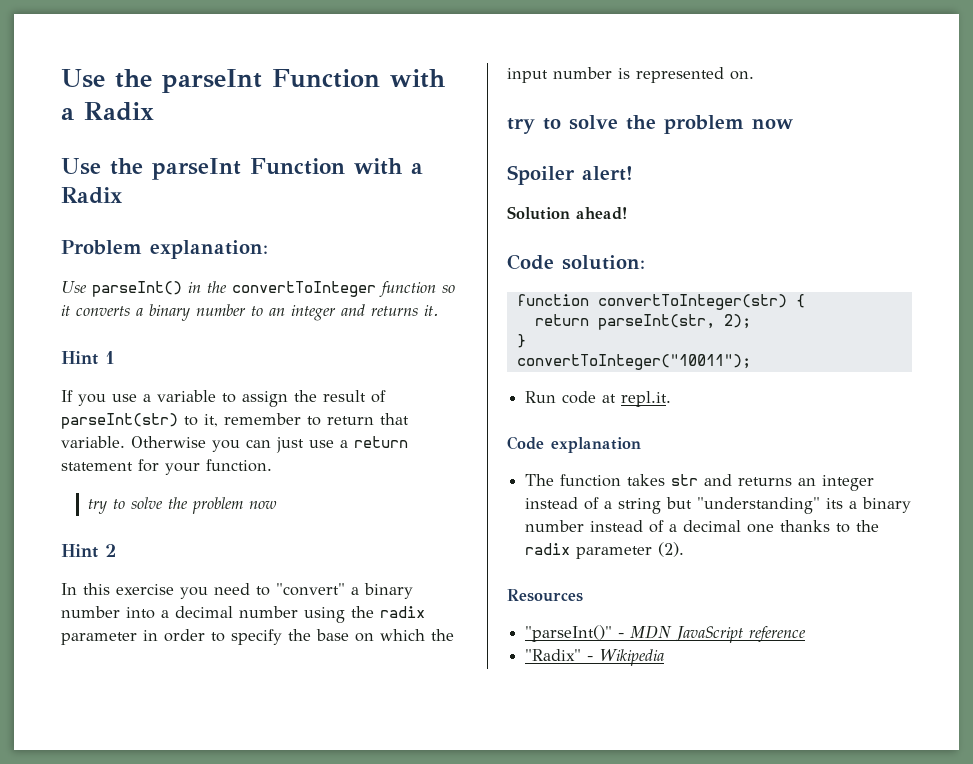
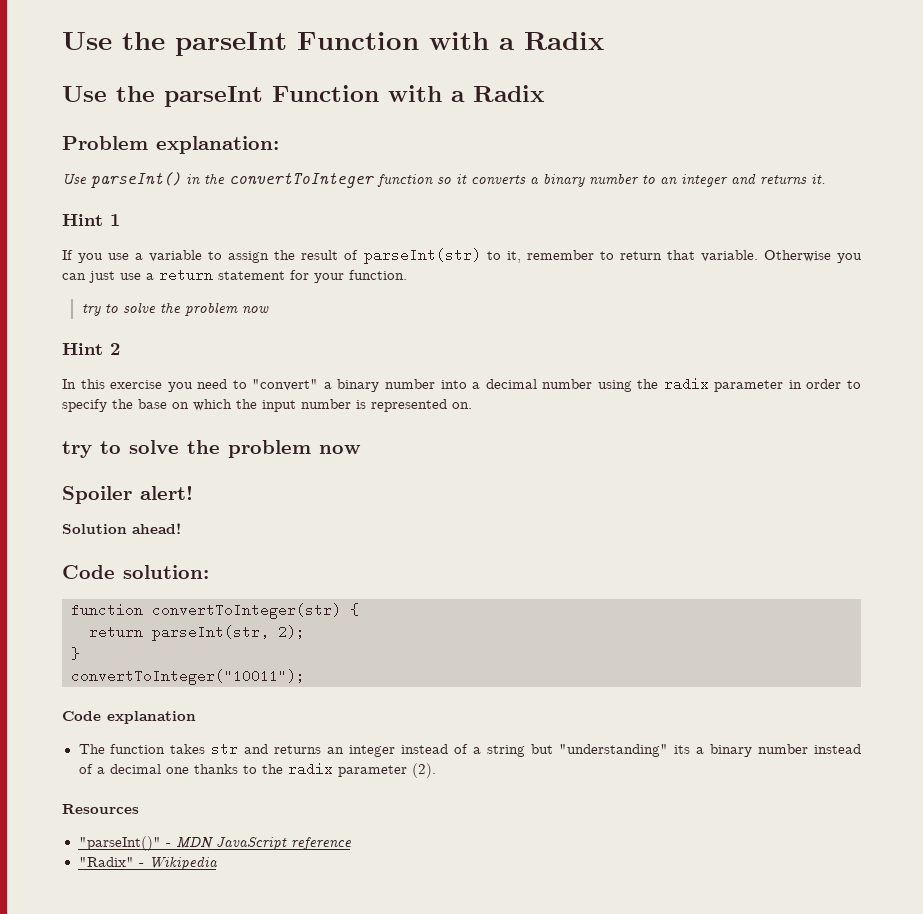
- Run code at repl.it.

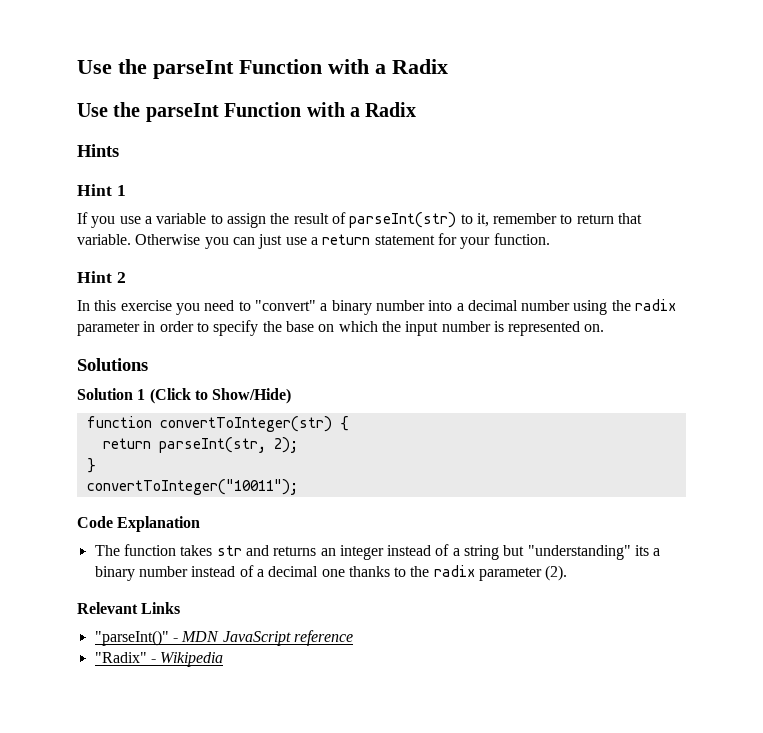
- Problem explanation:
- Use parseInt() in the convertToInteger function so it converts a binary number to an integer and returns it.
+ Hints
  Otherwise you can just use a return statement for your function.
- try to solve the problem now
  In this exercise you need to "convert" a binary number into a decimal number using the radix parameter in order to specify the base on which the input number is represented on.
- try to solve the problem now
- Spoiler alert!
- Solution ahead!
- Code solution:
+ Solutions
+ Solution 1 (Click to Show/Hide)
- Code explanation
+ Code Explanation
- Resources
+ Relevant Links

